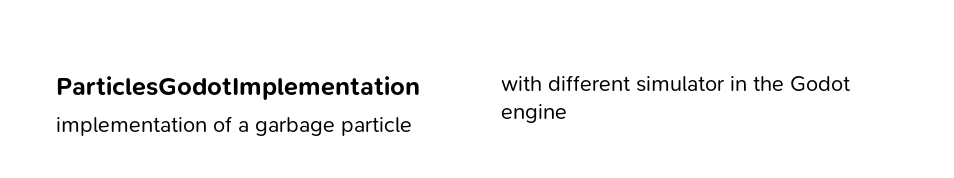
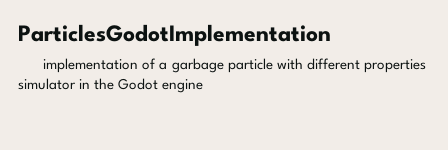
- implementation of a garbage particle with different simulator in the Godot engine
+ implementation of a garbage particle with different properties simulator in the Godot engine

